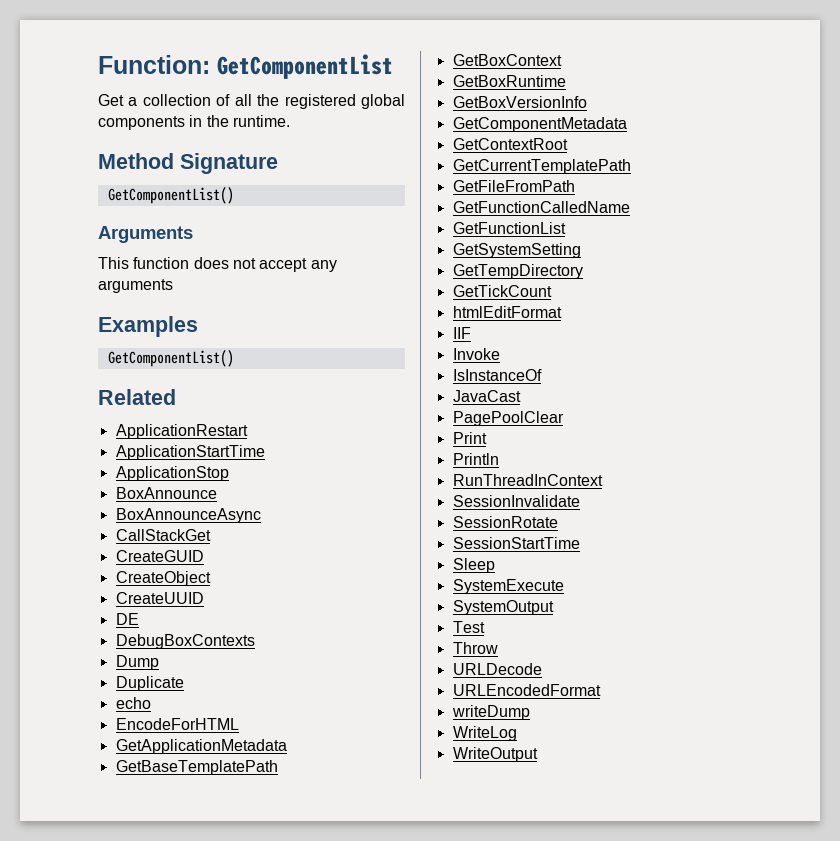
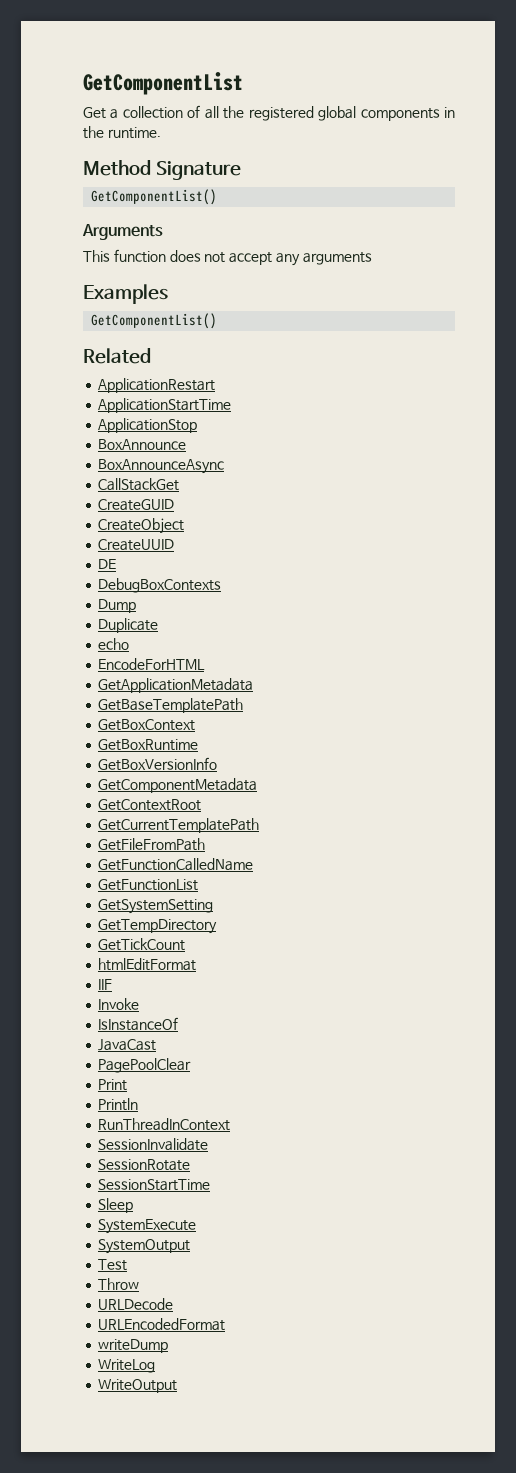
- Function: GetComponentList
+ GetComponentList

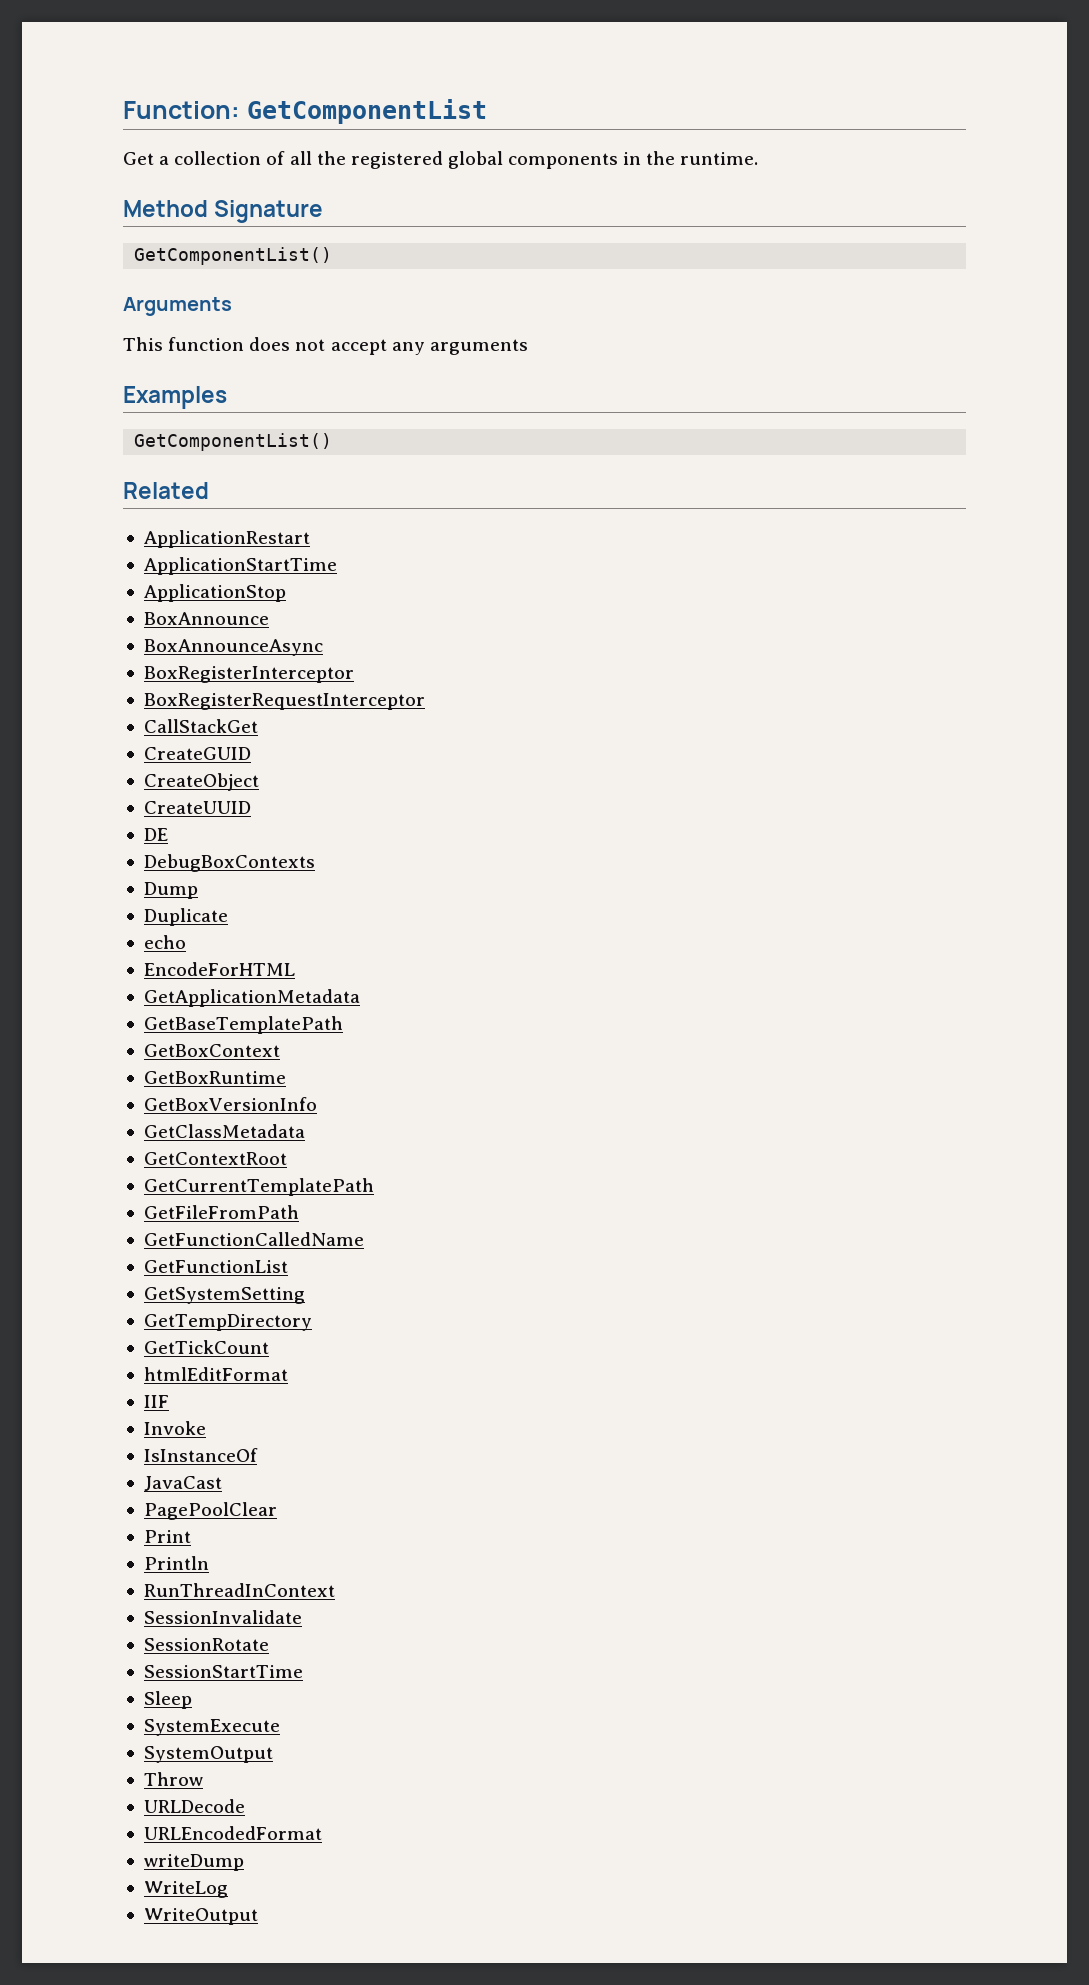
- GetComponentList
+ Function: GetComponentList
+ BoxRegisterInterceptor
+ BoxRegisterRequestInterceptor
- GetComponentMetadata
+ GetClassMetadata
- Test

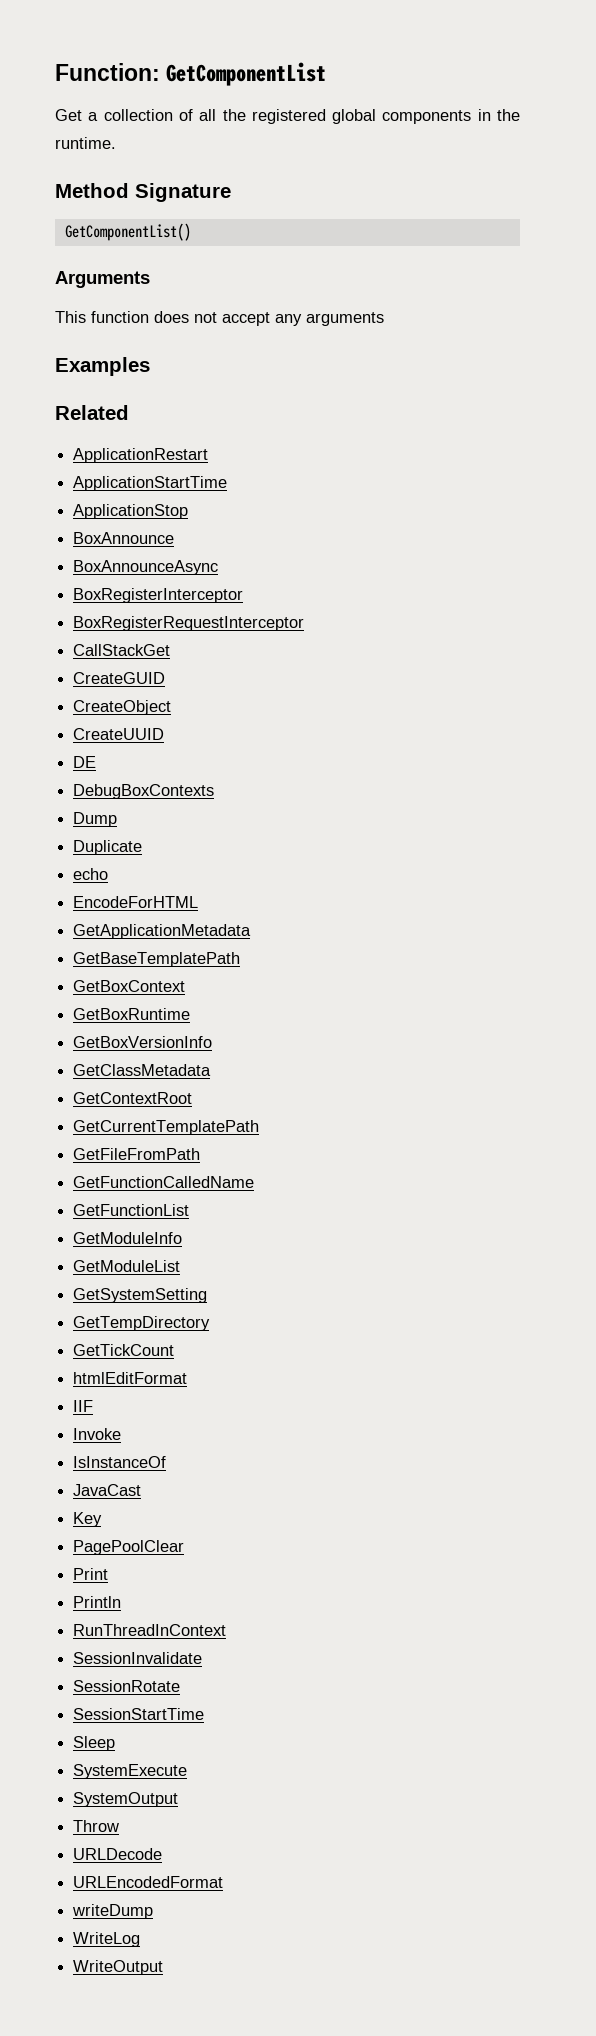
  Examples
- GetComponentList()
+ GetModuleInfo
+ GetModuleList
+ Key

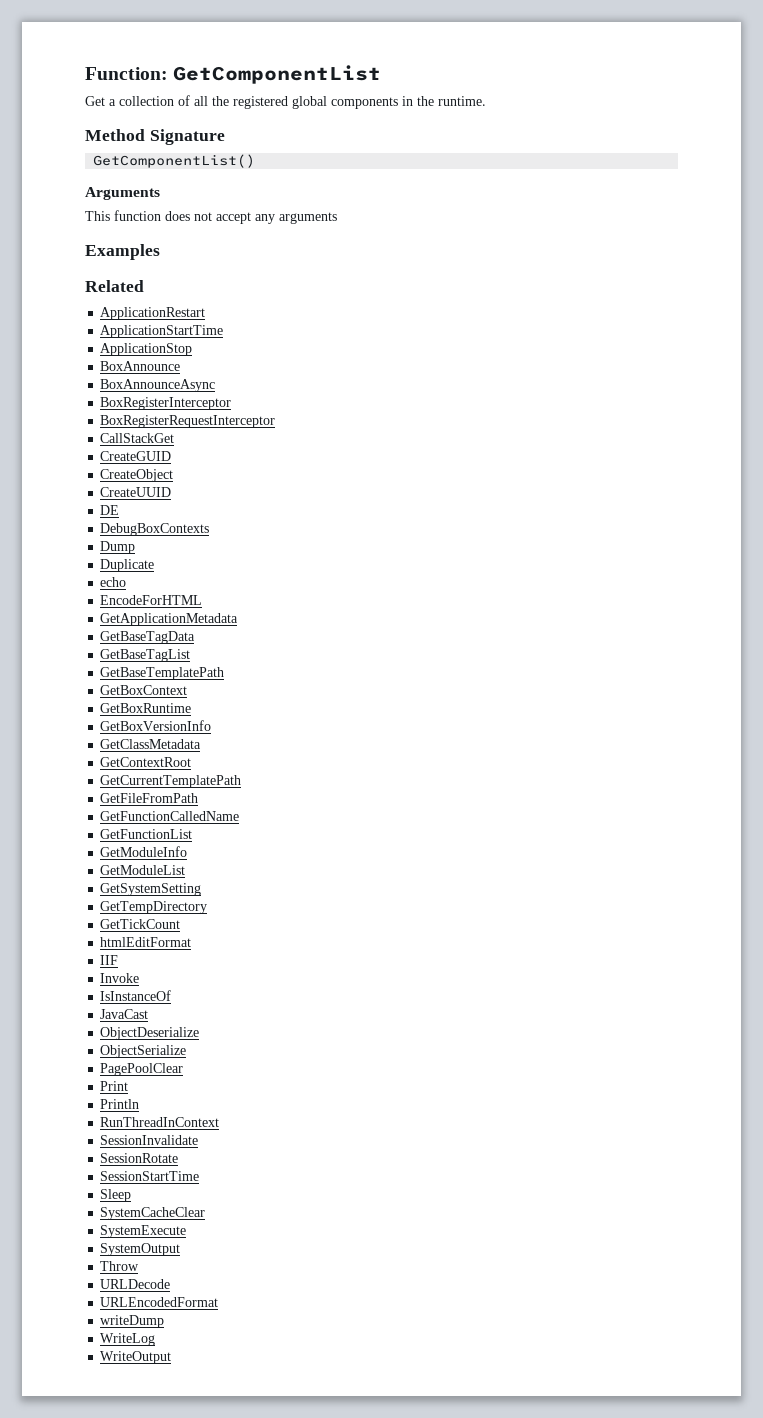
+ GetBaseTagData
+ GetBaseTagList
- Key
+ ObjectDeserialize
+ ObjectSerialize
+ SystemCacheClear

